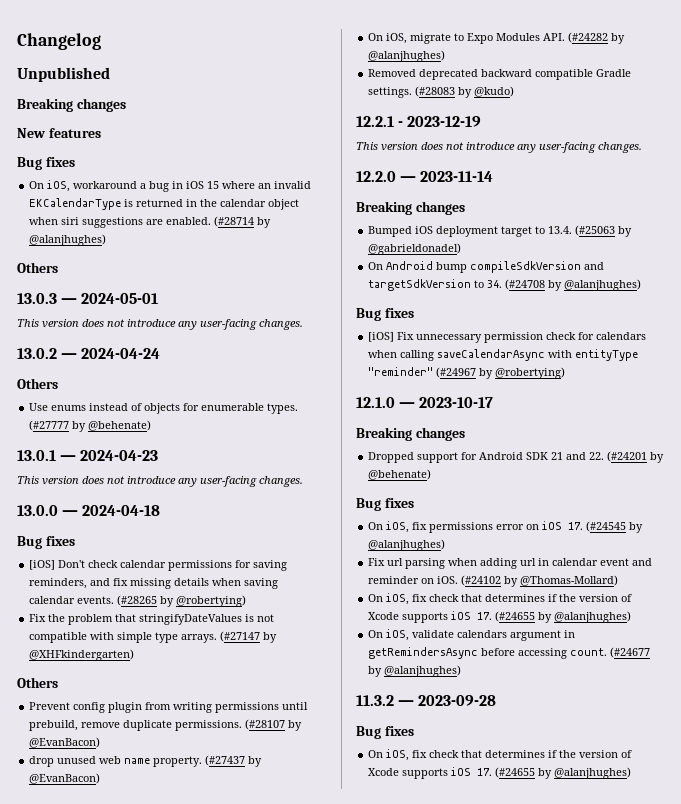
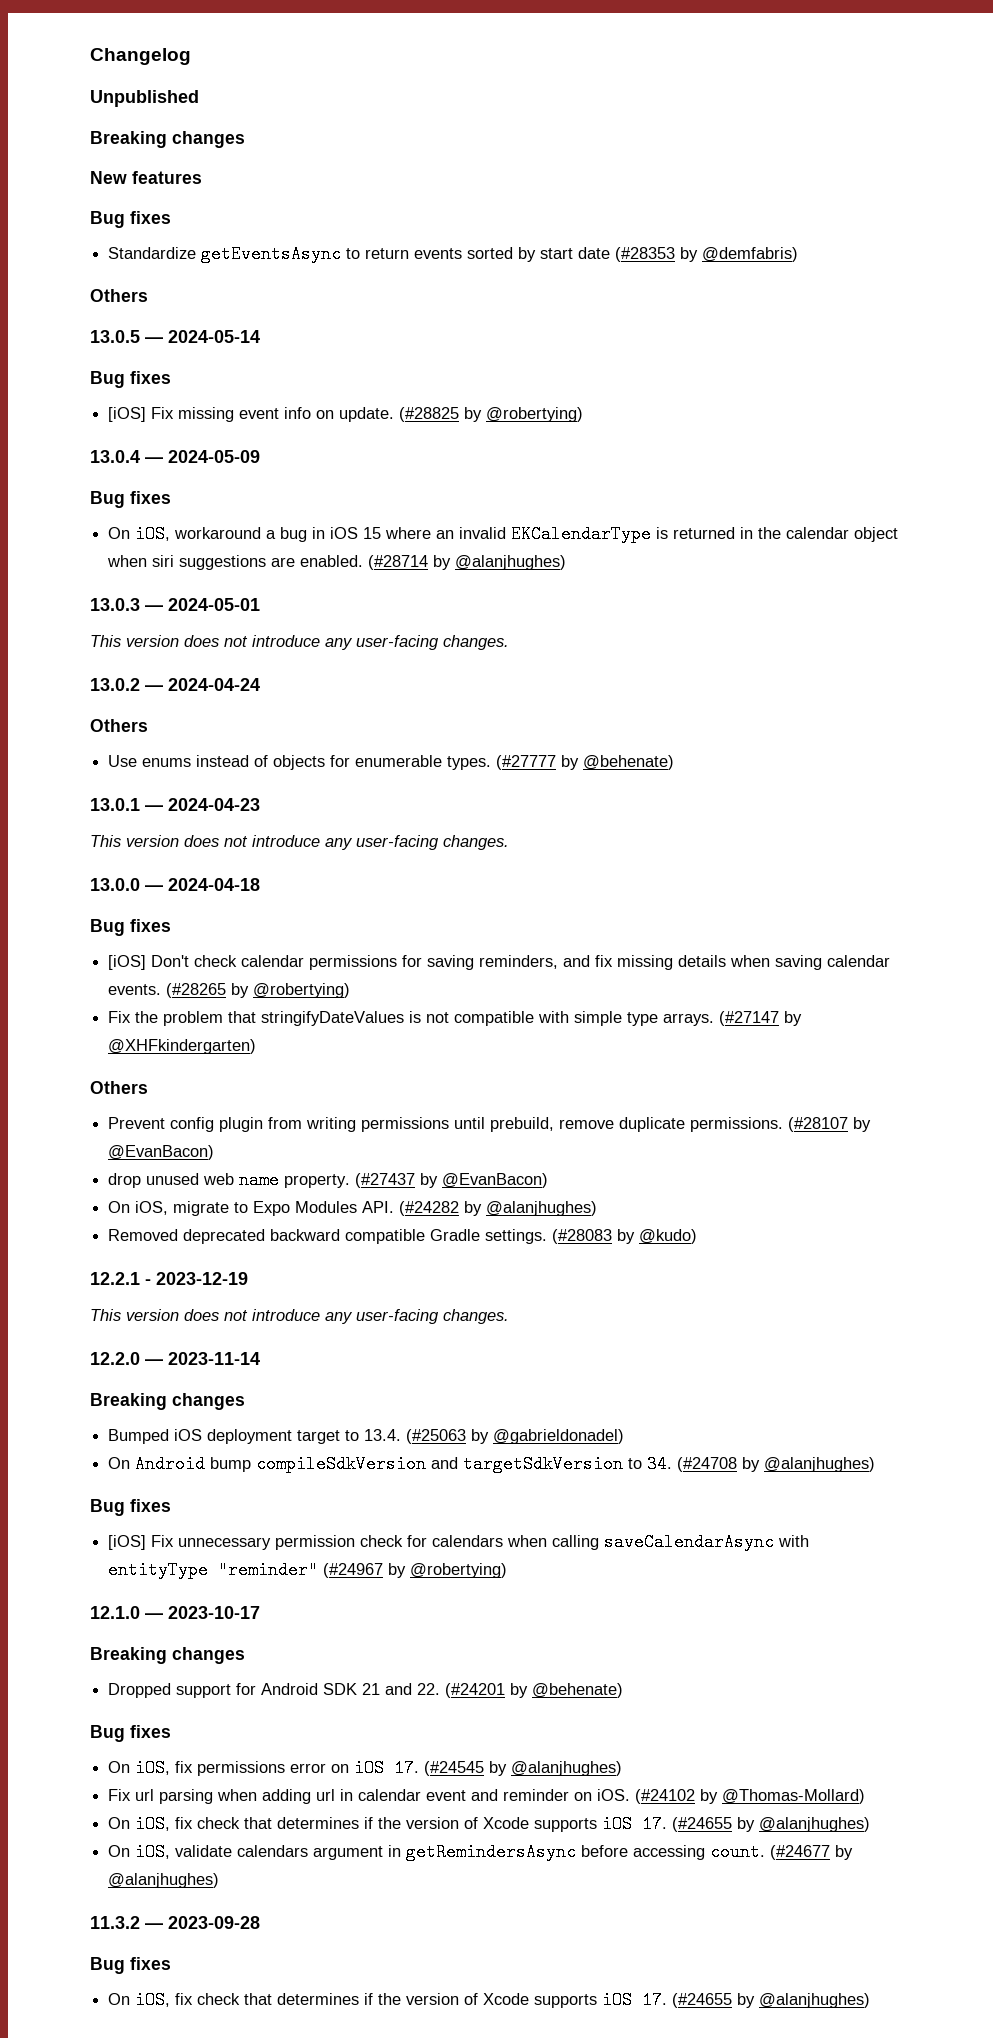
+ Standardize getEventsAsync to return events sorted by start date (#28353 by @demfabris)
+ Others
+ 13.0.5 — 2024-05-14
+ Bug fixes
+ [iOS] Fix missing event info on update. (#28825 by @robertying)
+ 13.0.4 — 2024-05-09
+ Bug fixes
  (#28714 by @alanjhughes)
- Others

